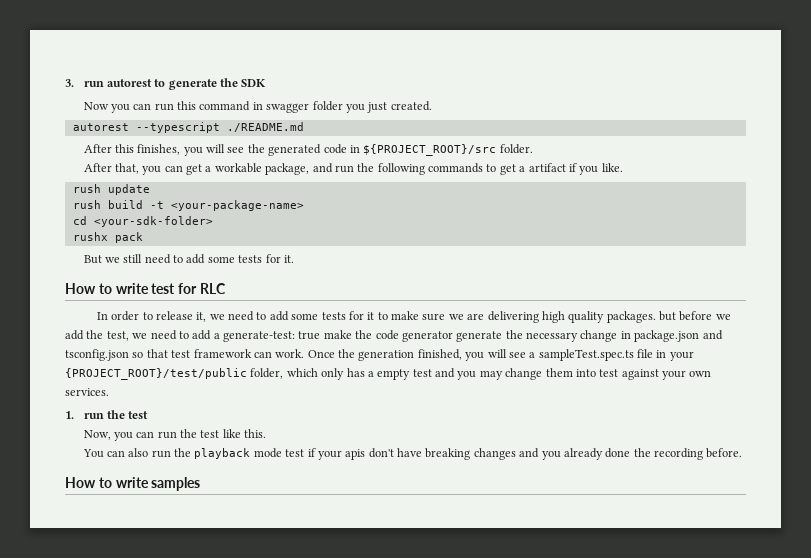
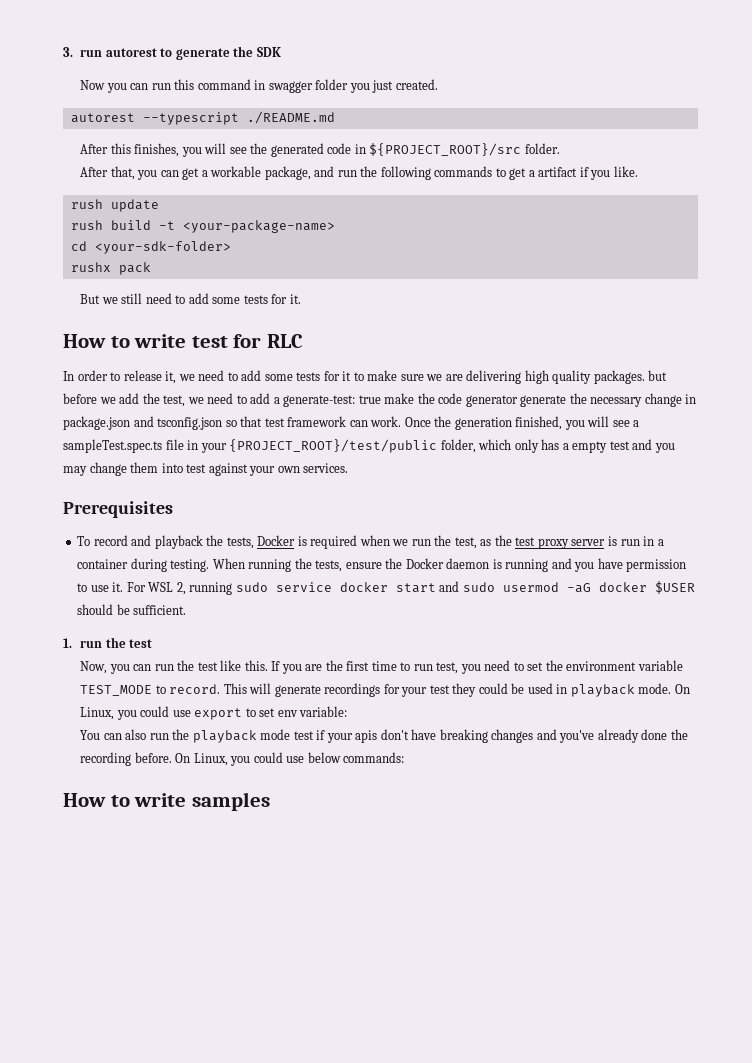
+ Prerequisites
+ To record and playback the tests, Docker is required when we run the test, as the test proxy server is run in a container during testing. When running the tests, ensure the Docker daemon is running and you have permission to use it. For WSL 2, running sudo service docker start and sudo usermod -aG docker $USER should be sufficient.
+ If you are the first time to run test, you need to set the environment variable TEST_MODE to record. This will generate recordings for your test they could be used in playback mode. On Linux, you could use export to set env variable:
- You can also run the playback mode test if your apis don't have breaking changes and you already done the recording before.
+ You can also run the playback mode test if your apis don't have breaking changes and you've already done the recording before. On Linux, you could use below commands:

